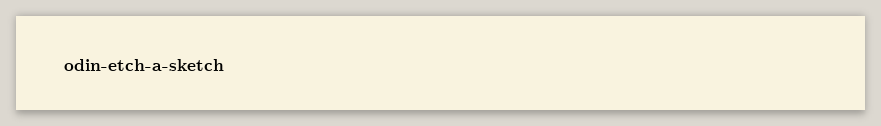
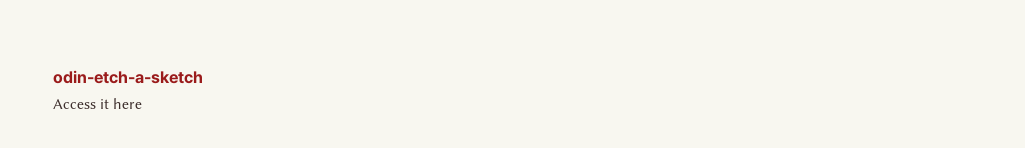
+ Access it here

